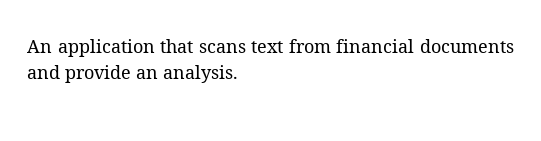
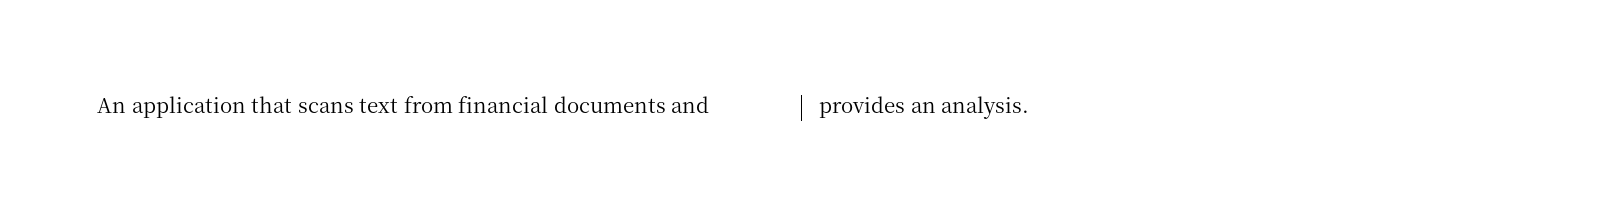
- An application that scans text from financial documents and provide an analysis.
+ An application that scans text from financial documents and provides an analysis.

